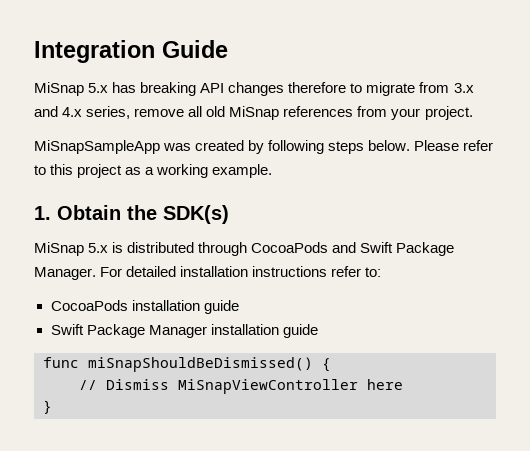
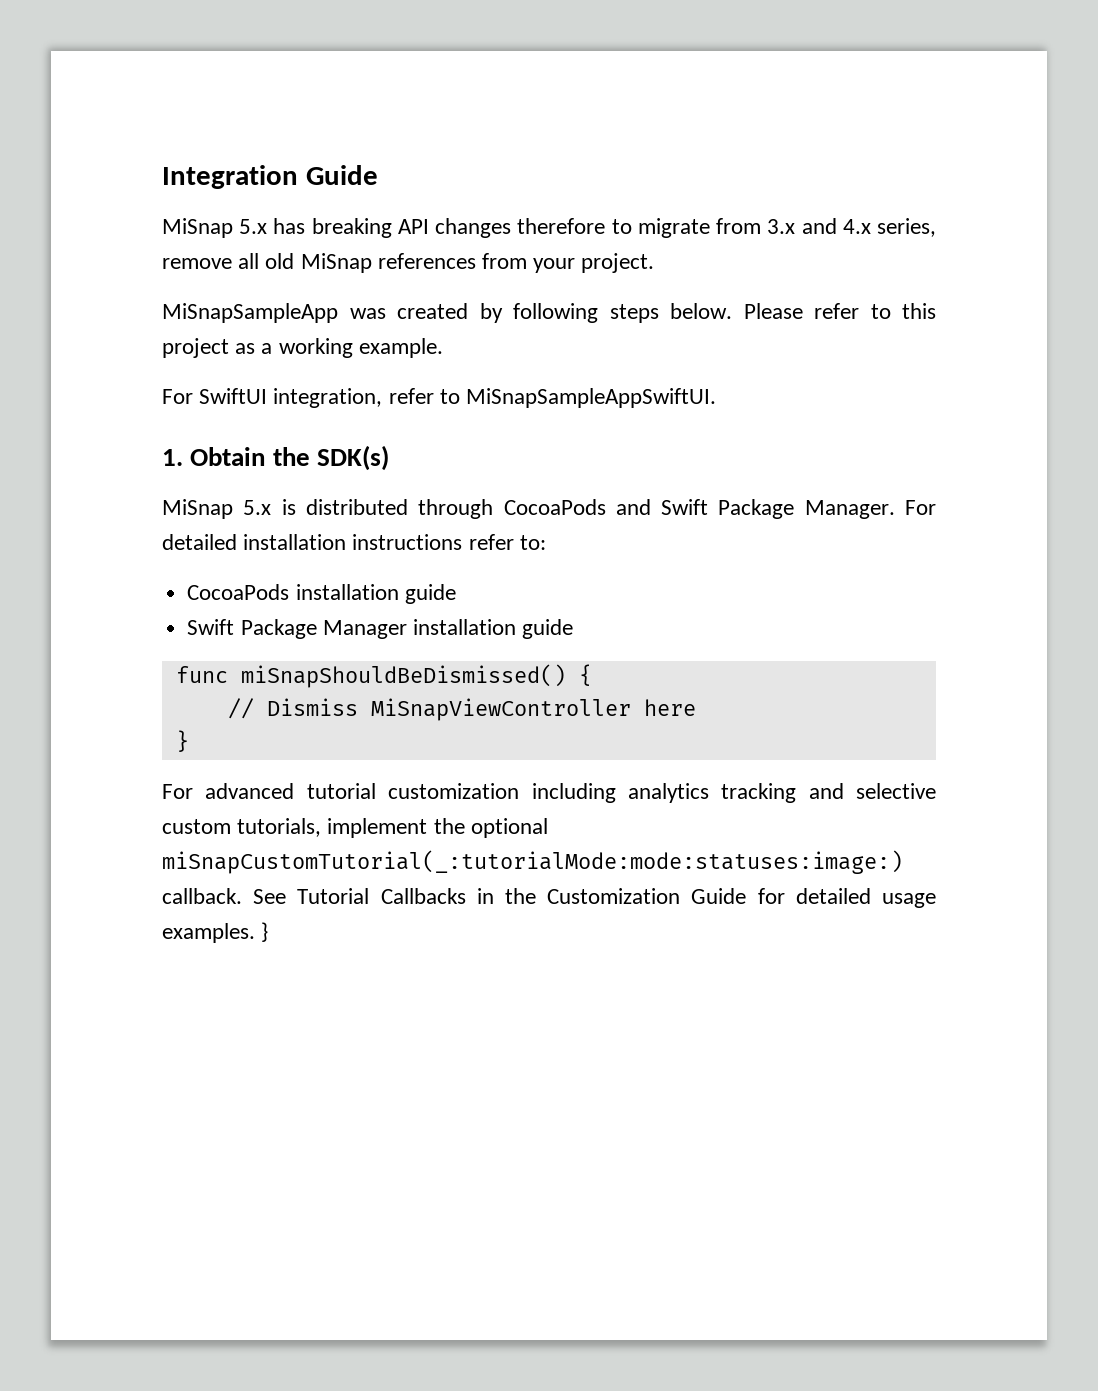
+ For SwiftUI integration, refer to MiSnapSampleAppSwiftUI.
+ For advanced tutorial customization including analytics tracking and selective custom tutorials, implement the optional miSnapCustomTutorial(_:tutorialMode:mode:statuses:image:) callback. See Tutorial Callbacks in the Customization Guide for detailed usage examples. }

